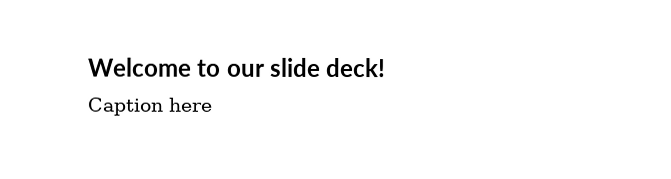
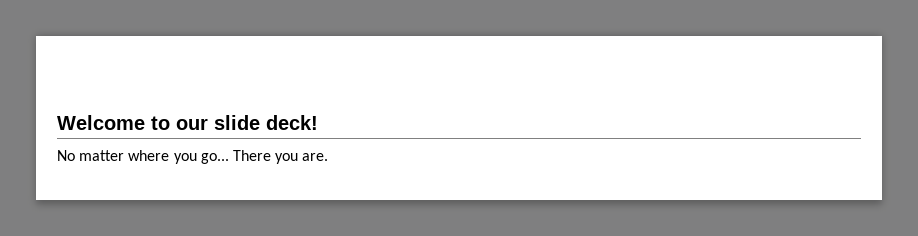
- Caption here
+ No matter where you go... There you are.

